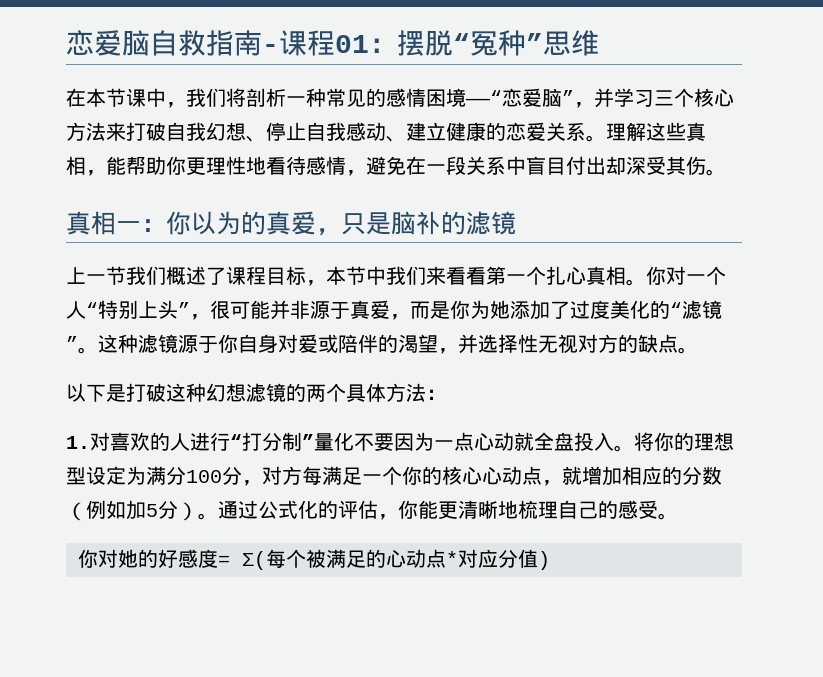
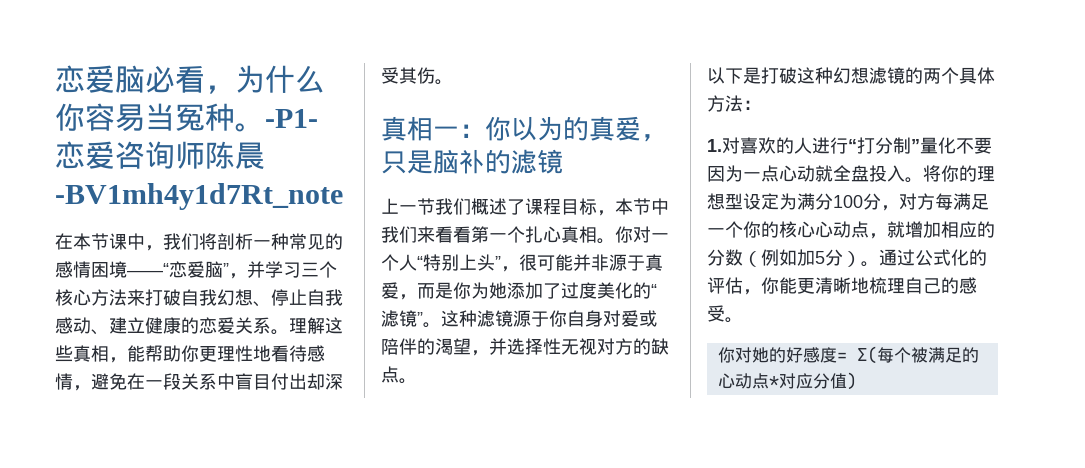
- 恋爱脑自救指南-课程01：摆脱“冤种”思维
+ 恋爱脑必看，为什么你容易当冤种。-P1-恋爱咨询师陈晨-BV1mh4y1d7Rt_note

